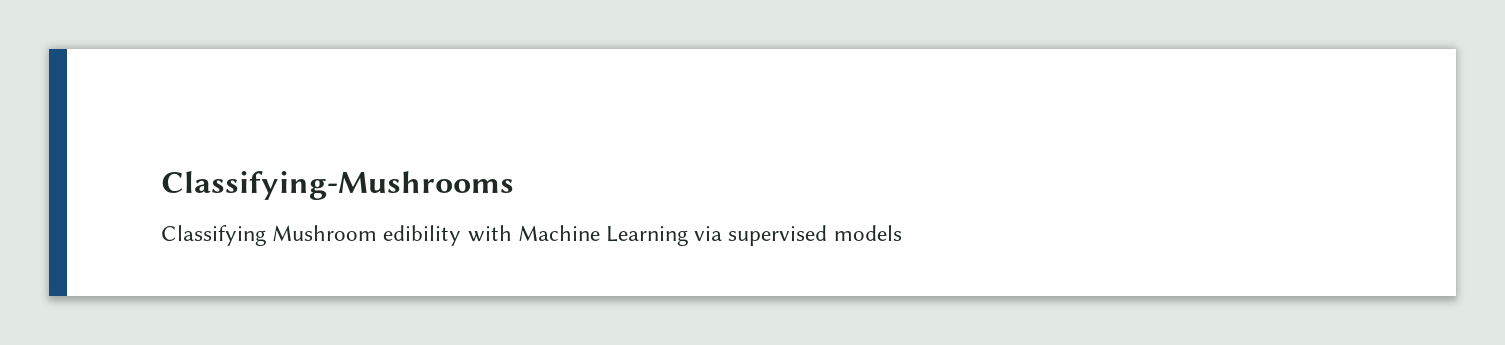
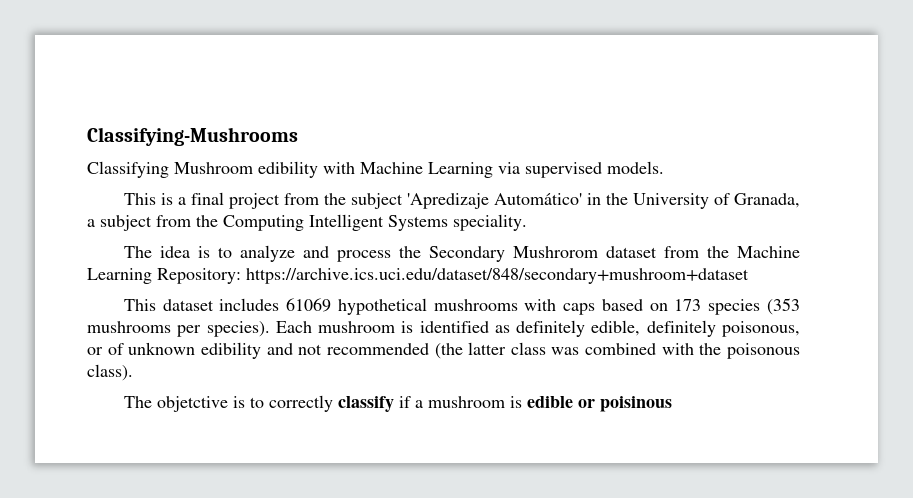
- Classifying Mushroom edibility with Machine Learning via supervised models
+ Classifying Mushroom edibility with Machine Learning via supervised models.
+ This is a final project from the subject 'Apredizaje Automático' in the University of Granada, a subject from the Computing Intelligent Systems speciality.
+ The idea is to analyze and process the Secondary Mushrorom dataset from the Machine Learning Repository: https://archive.ics.uci.edu/dataset/848/secondary+mushroom+dataset
+ This dataset includes 61069 hypothetical mushrooms with caps based on 173 species (353 mushrooms per species). Each mushroom is identified as definitely edible, definitely poisonous, or of unknown edibility and not recommended (the latter class was combined with the poisonous class).
+ The objetctive is to correctly classify if a mushroom is edible or poisinous

